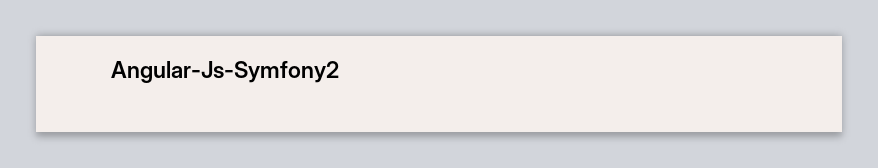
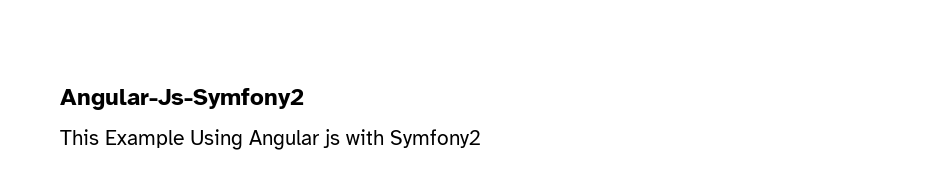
+ This Example Using Angular js with Symfony2

